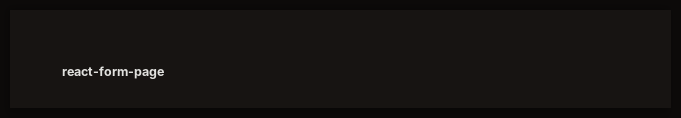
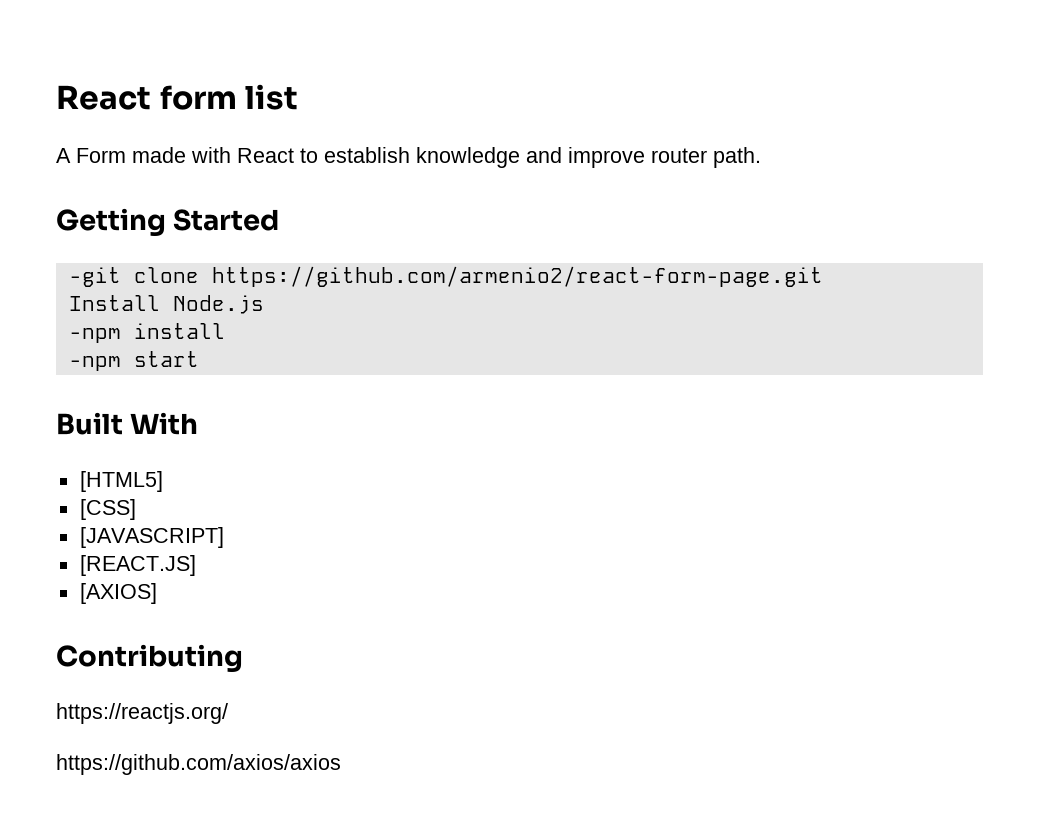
- react-form-page
+ React form list
+ A Form made with React to establish knowledge and improve router path.
+ Getting Started
+ -git clone https://github.com/armenio2/react-form-page.git
+ Install Node.js
+ -npm install
+ -npm start
+ Built With
+ [HTML5]
+ [CSS]
+ [JAVASCRIPT]
+ [REACT.JS]
+ [AXIOS]
+ Contributing
+ https://reactjs.org/
+ https://github.com/axios/axios

